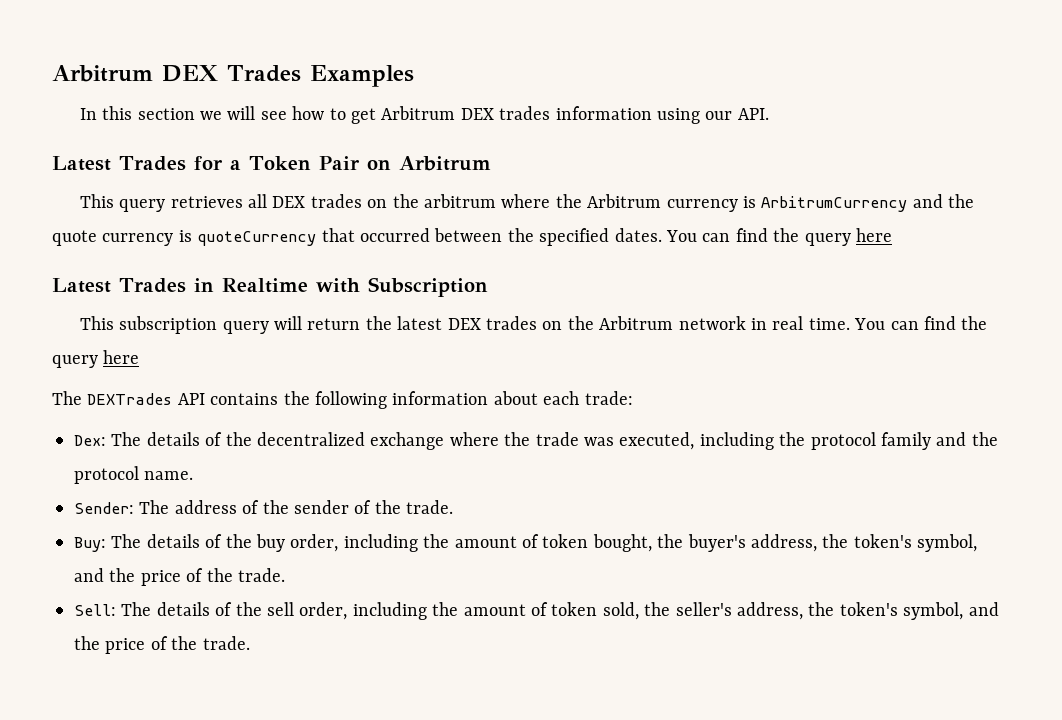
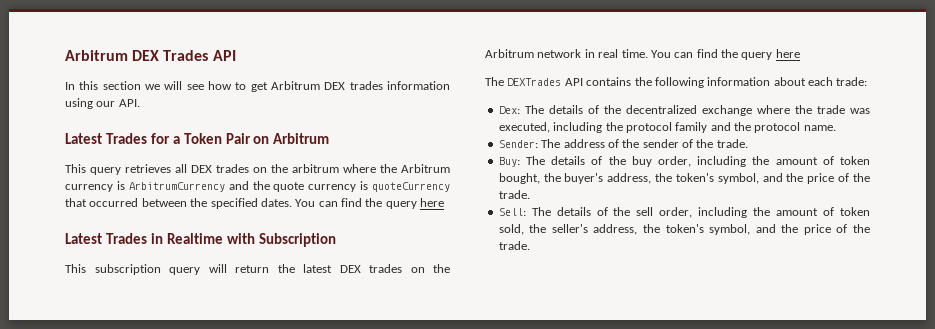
- Arbitrum DEX Trades Examples
+ Arbitrum DEX Trades API

